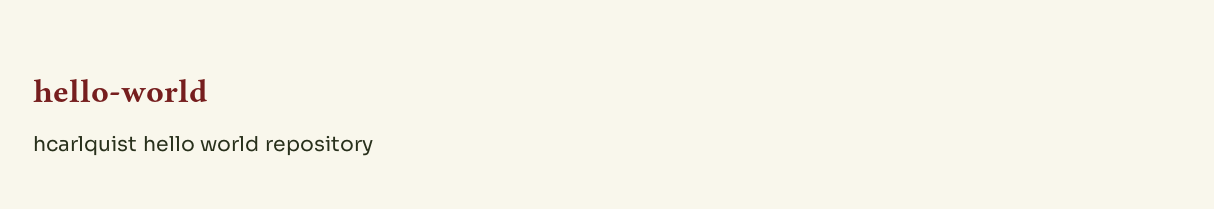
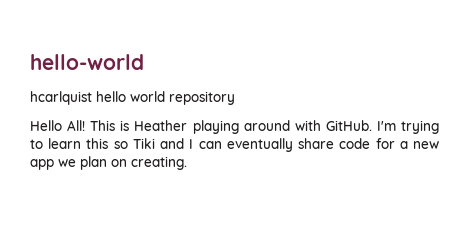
+ Hello All! This is Heather playing around with GitHub. I'm trying to learn this so Tiki and I can eventually share code for a new app we plan on creating.

